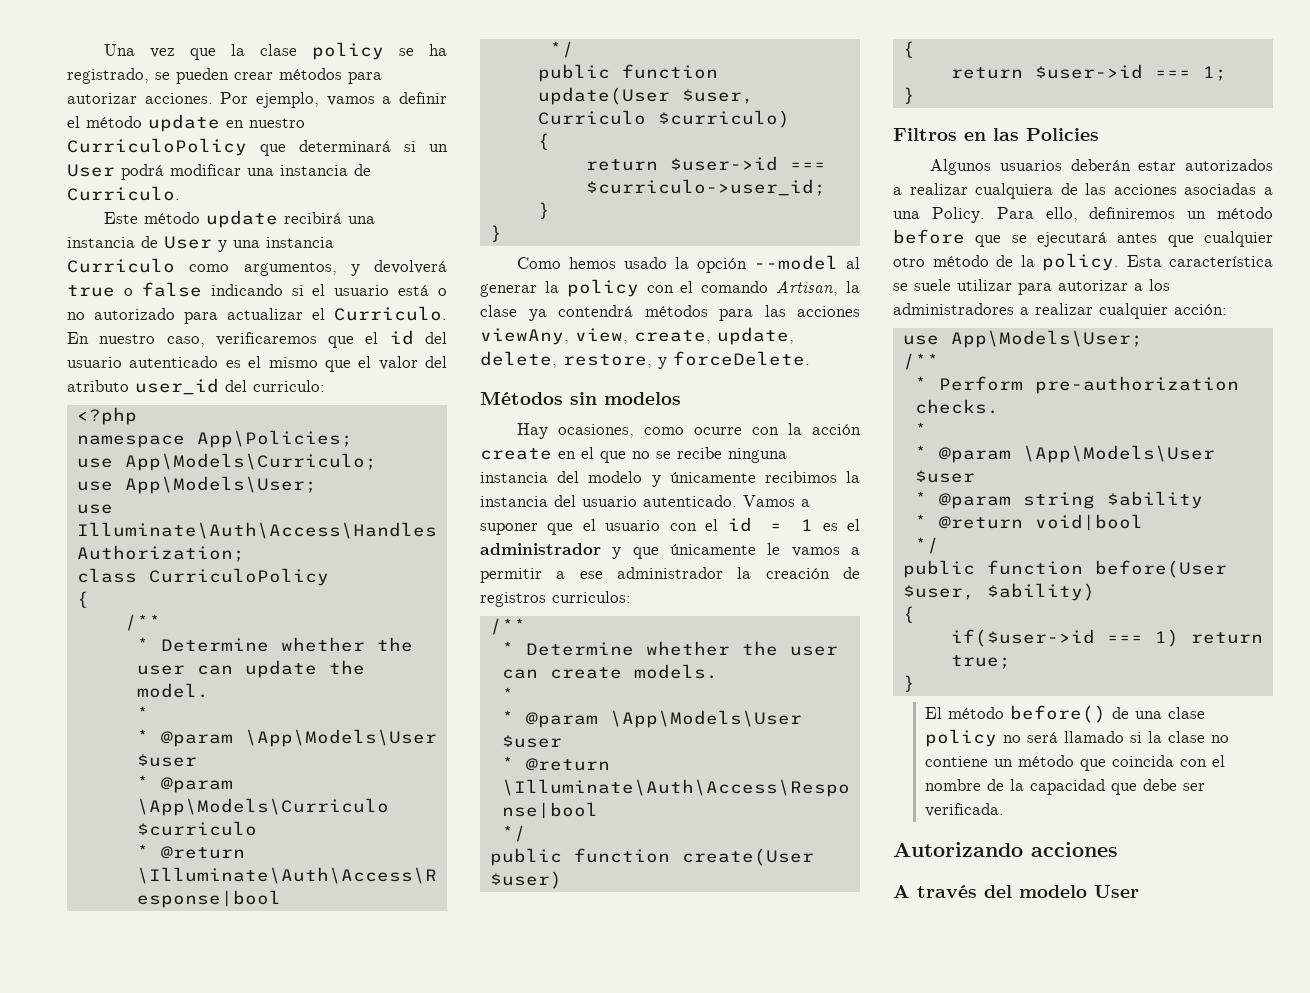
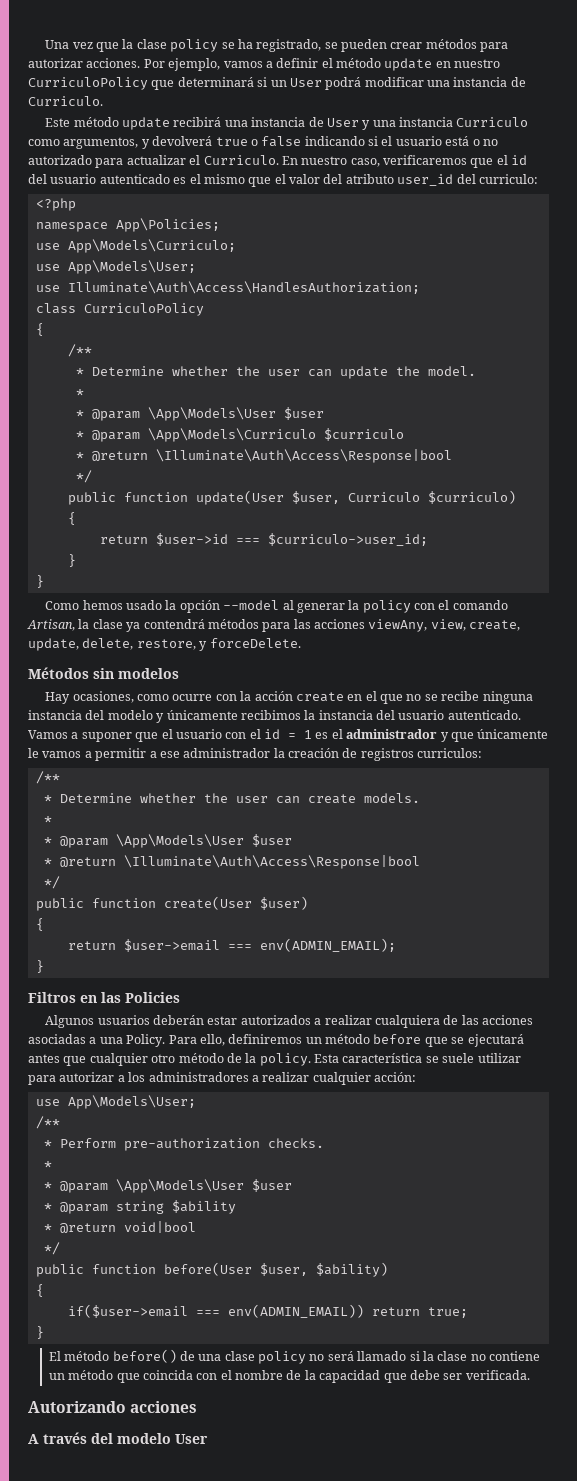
- return $user->id === 1;
+ return $user->email === env(ADMIN_EMAIL);
- if($user->id === 1) return true;
+ if($user->email === env(ADMIN_EMAIL)) return true;

